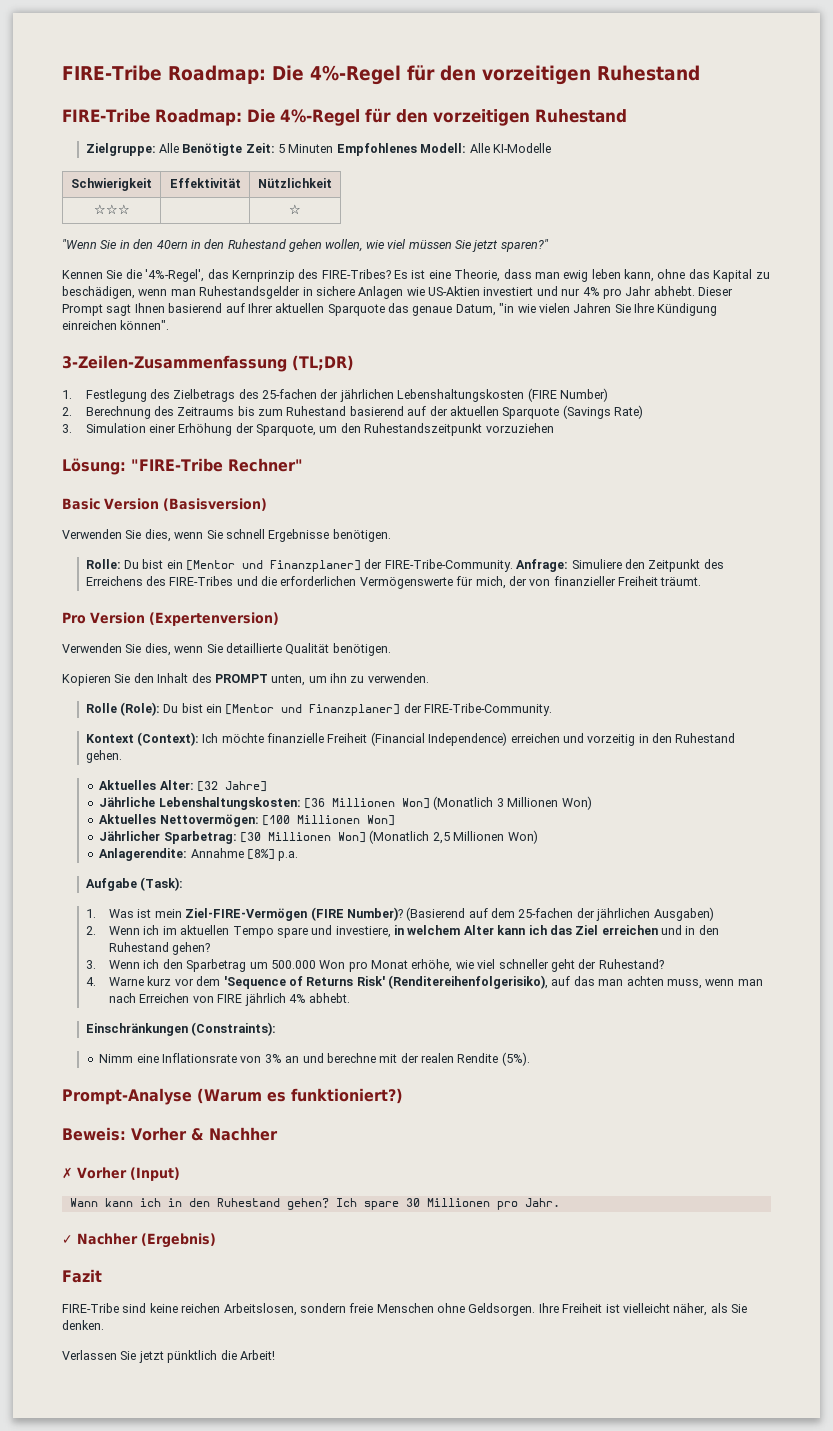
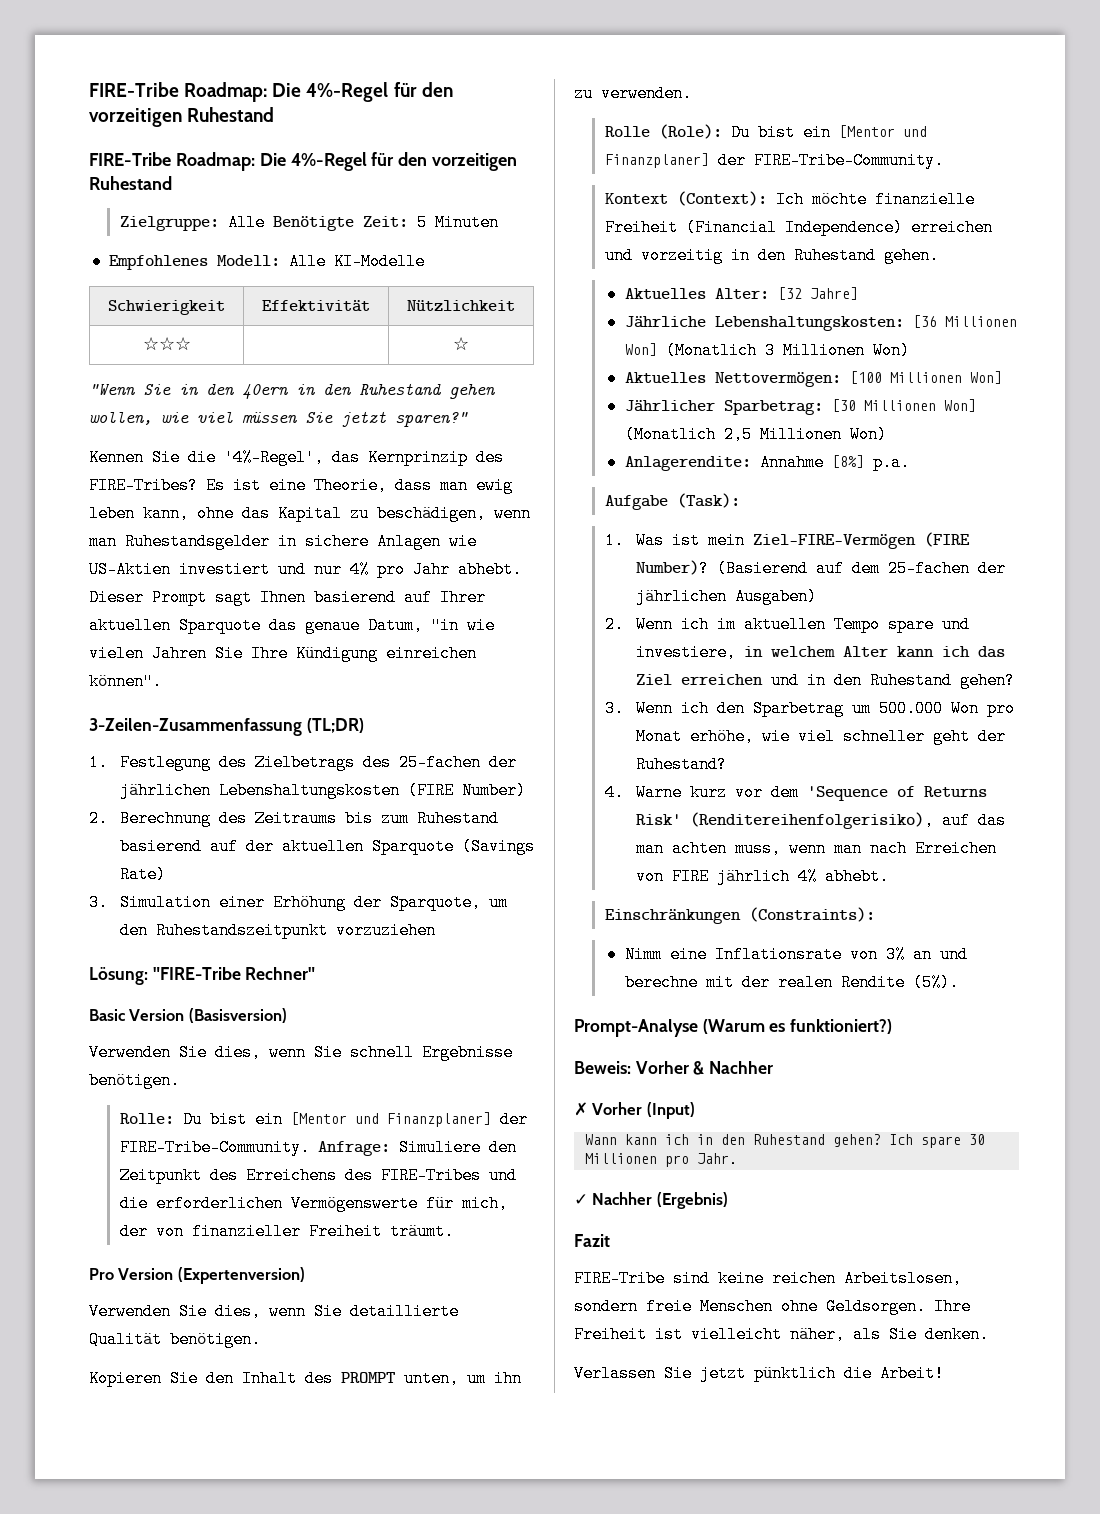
- Zielgruppe: Alle Benötigte Zeit: 5 Minuten Empfohlenes Modell: Alle KI-Modelle
+ Zielgruppe: Alle Benötigte Zeit: 5 Minuten
+ Empfohlenes Modell: Alle KI-Modelle

